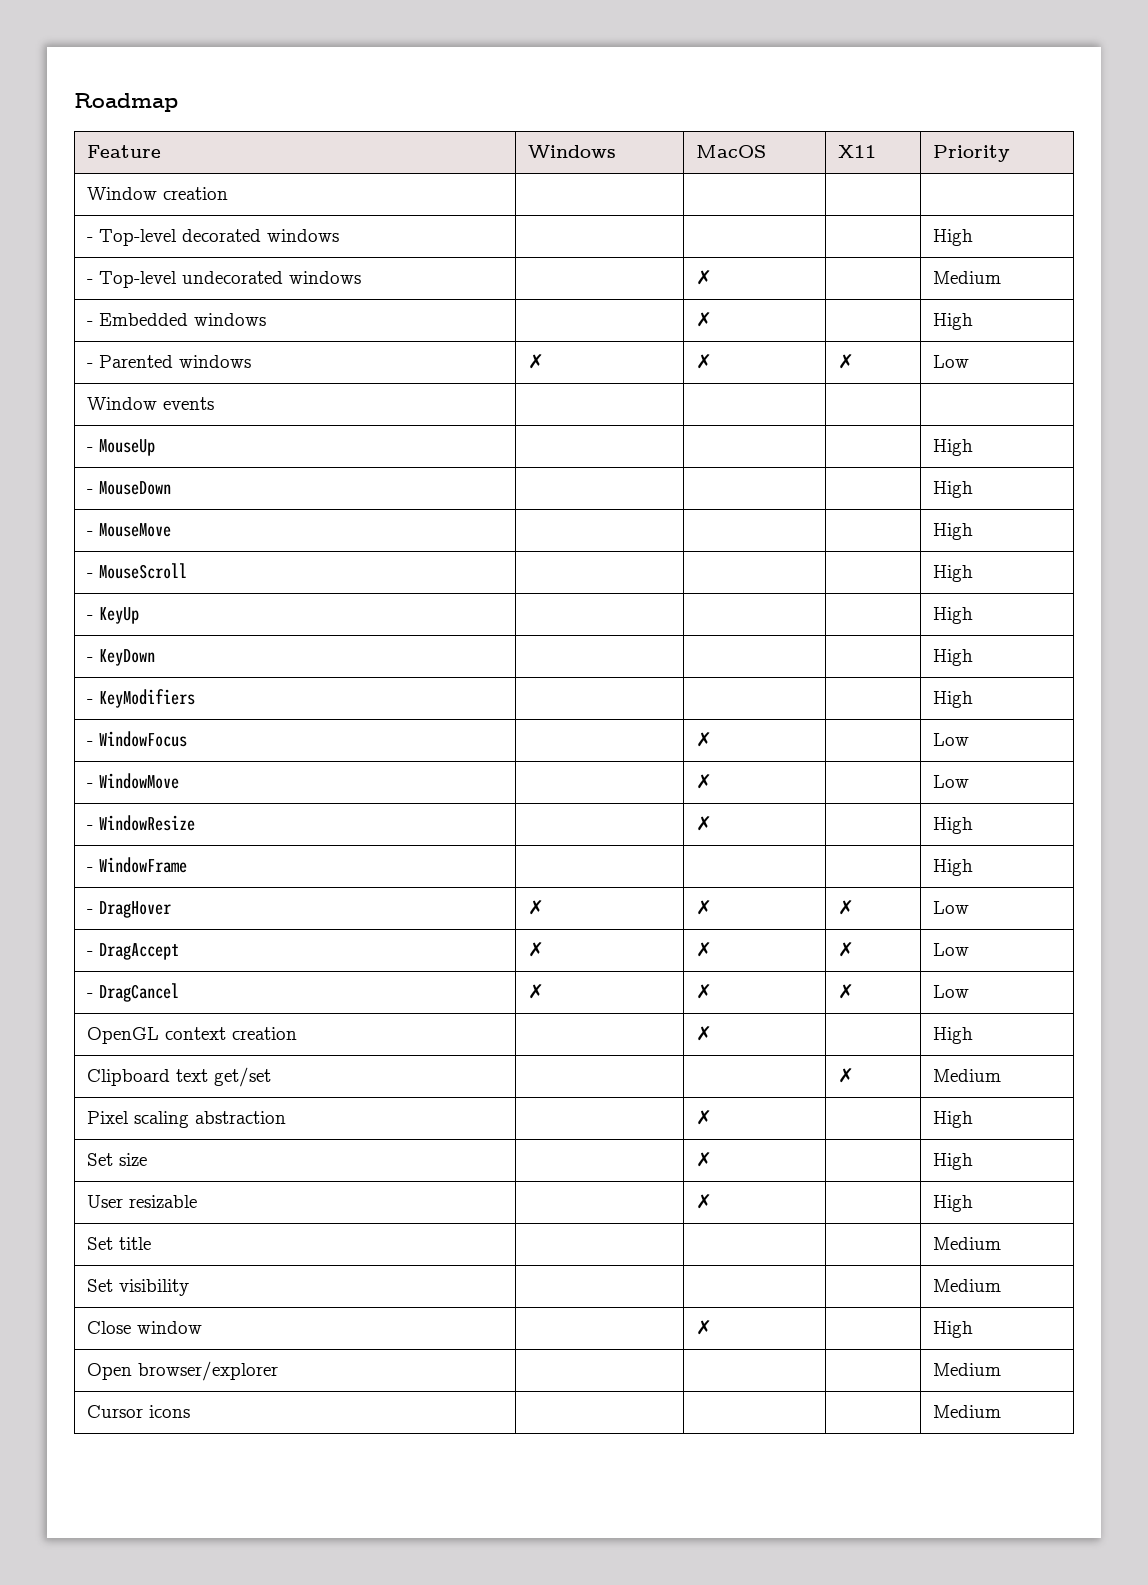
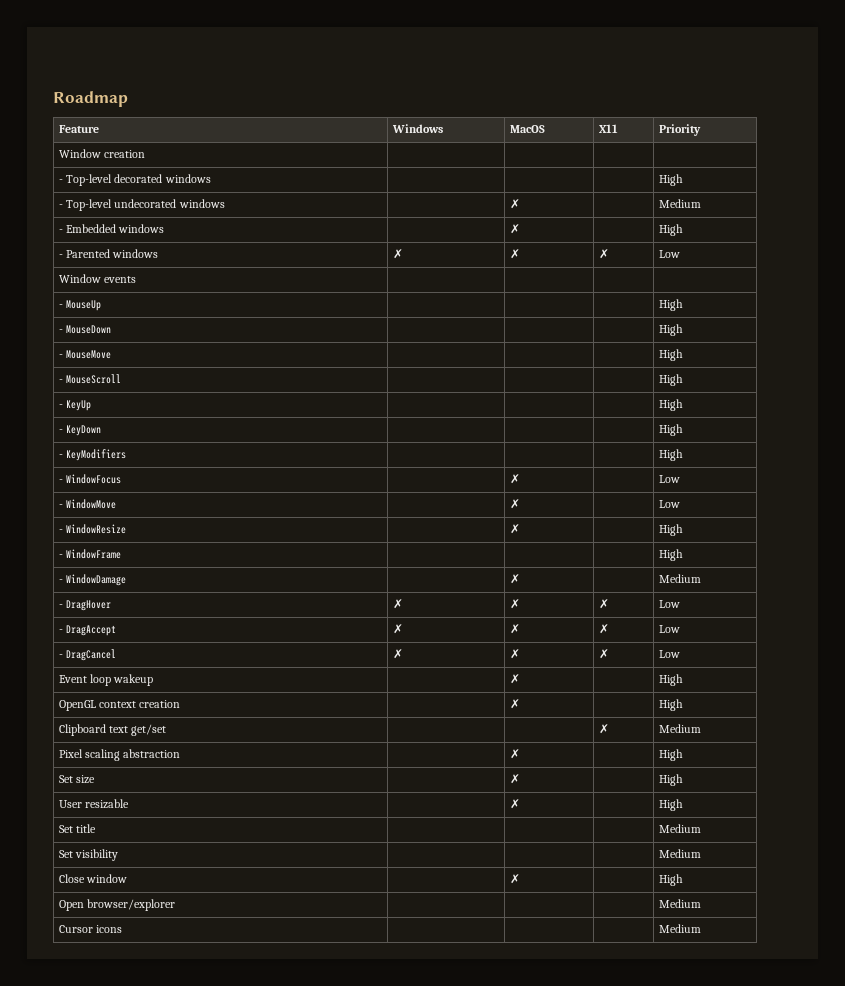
+ - WindowDamage | | ✗ | | Medium
+ Event loop wakeup | | ✗ | | High

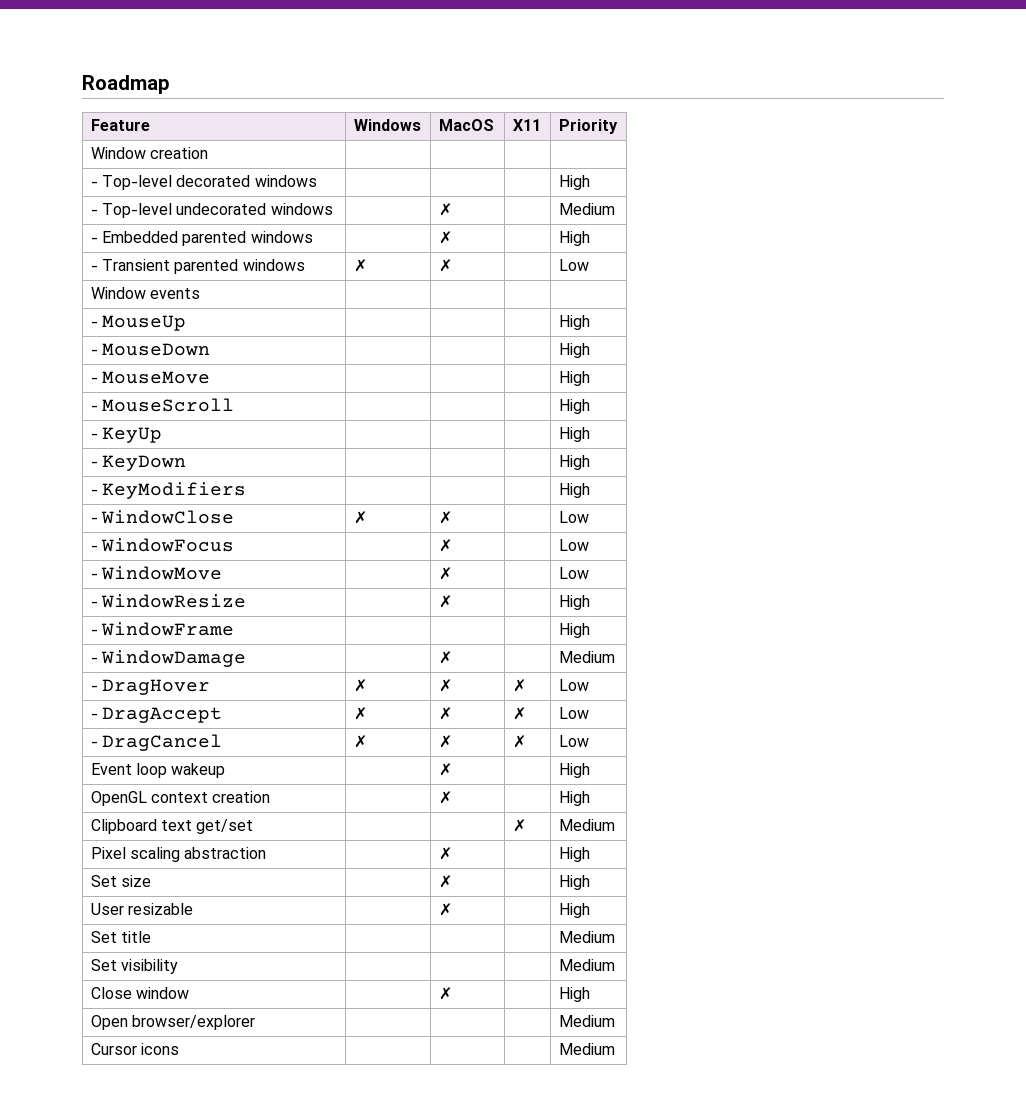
- - Embedded windows | | ✗ | | High
+ - Embedded parented windows | | ✗ | | High
- - Parented windows | ✗ | ✗ | ✗ | Low
+ - Transient parented windows | ✗ | ✗ | | Low
+ - WindowClose | ✗ | ✗ | | Low

